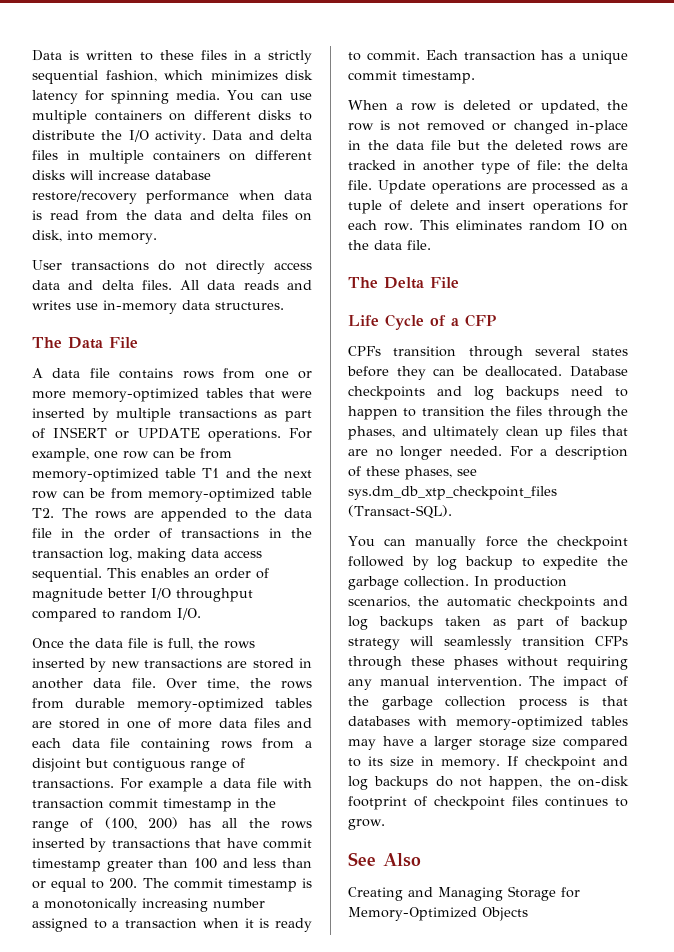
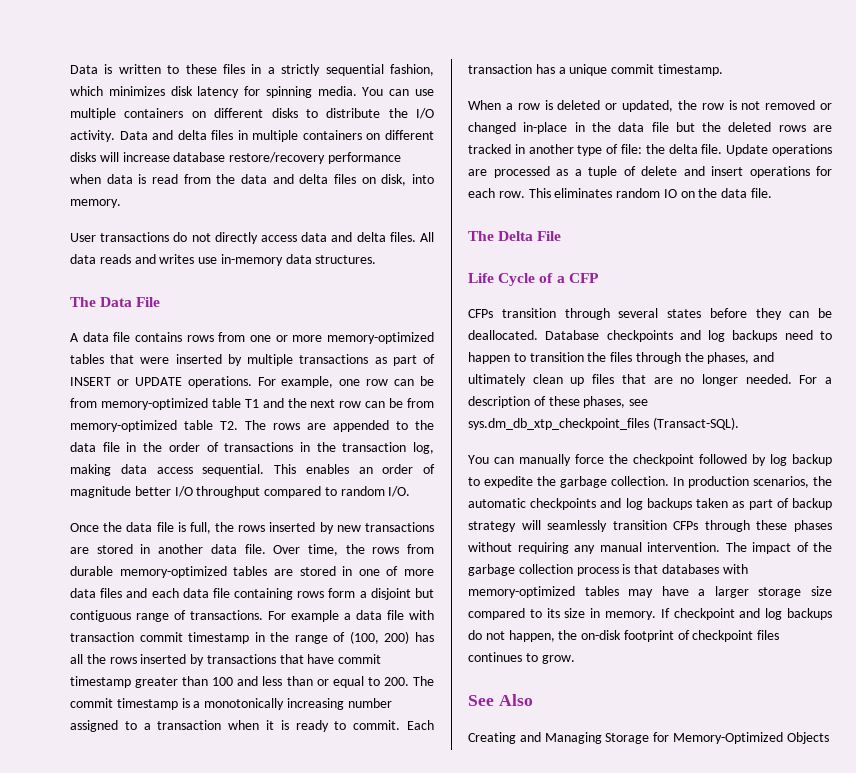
- Over time, the rows from durable memory-optimized tables are stored in one of more data files and each data file containing rows from a disjoint but contiguous range of transactions.
+ Over time, the rows from durable memory-optimized tables are stored in one of more data files and each data file containing rows form a disjoint but contiguous range of transactions.
- CPFs transition through several states before they can be deallocated.
+ CFPs transition through several states before they can be deallocated.

